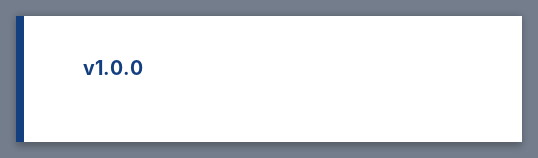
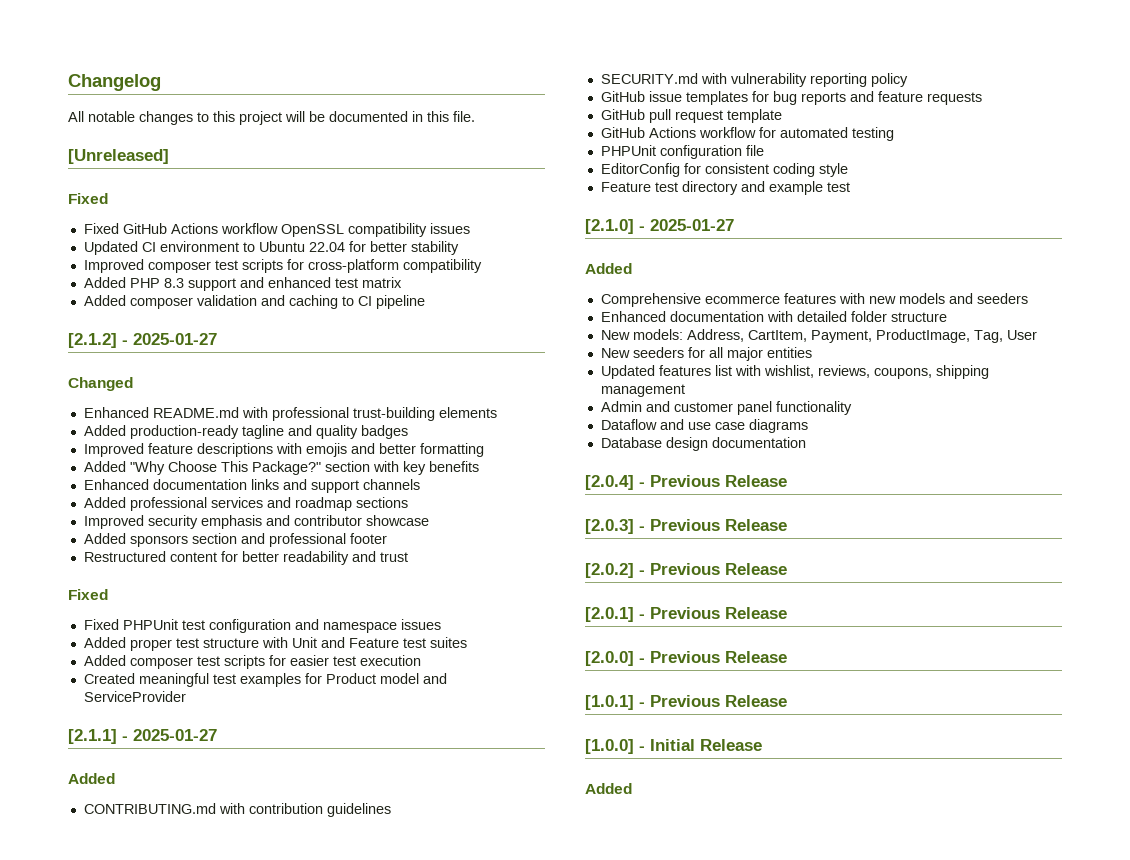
- v1.0.0
+ Changelog
+ All notable changes to this project will be documented in this file.
+ [Unreleased]
+ Fixed
+ Fixed GitHub Actions workflow OpenSSL compatibility issues
+ Updated CI environment to Ubuntu 22.04 for better stability
+ Improved composer test scripts for cross-platform compatibility
+ Added PHP 8.3 support and enhanced test matrix
+ Added composer validation and caching to CI pipeline
+ [2.1.2] - 2025-01-27
+ Changed
+ Enhanced README.md with professional trust-building elements
+ Added production-ready tagline and quality badges
+ Improved feature descriptions with emojis and better formatting
+ Added "Why Choose This Package?" section with key benefits
+ Enhanced documentation links and support channels
+ Added professional services and roadmap sections
+ Improved security emphasis and contributor showcase
+ Added sponsors section and professional footer
+ Restructured content for better readability and trust
+ Fixed
+ Fixed PHPUnit test configuration and namespace issues
+ Added proper test structure with Unit and Feature test suites
+ Added composer test scripts for easier test execution
+ Created meaningful test examples for Product model and ServiceProvider
+ [2.1.1] - 2025-01-27
+ Added
+ CONTRIBUTING.md with contribution guidelines
+ SECURITY.md with vulnerability reporting policy
+ GitHub issue templates for bug reports and feature requests
+ GitHub pull request template
+ GitHub Actions workflow for automated testing
+ PHPUnit configuration file
+ EditorConfig for consistent coding style
+ Feature test directory and example test
+ [2.1.0] - 2025-01-27
+ Added
+ Comprehensive ecommerce features with new models and seeders
+ Enhanced documentation with detailed folder structure
+ New models: Address, CartItem, Payment, ProductImage, Tag, User
+ New seeders for all major entities
+ Updated features list with wishlist, reviews, coupons, shipping management
+ Admin and customer panel functionality
+ Dataflow and use case diagrams
+ Database design documentation
+ [2.0.4] - Previous Release
+ [2.0.3] - Previous Release
+ [2.0.2] - Previous Release
+ [2.0.1] - Previous Release
+ [2.0.0] - Previous Release
+ [1.0.1] - Previous Release
+ [1.0.0] - Initial Release
+ Added

